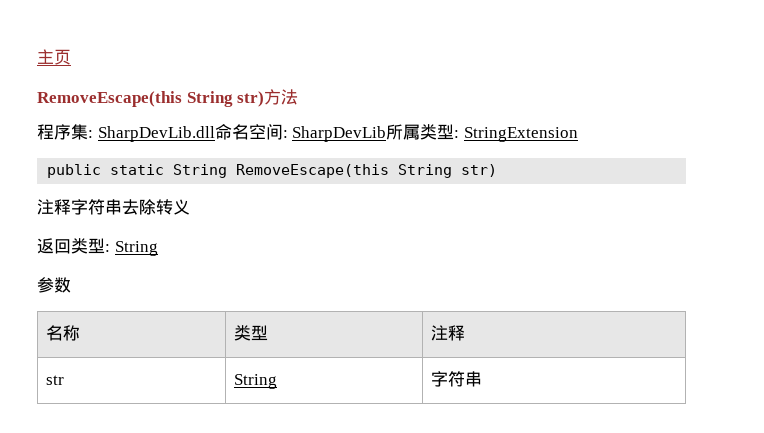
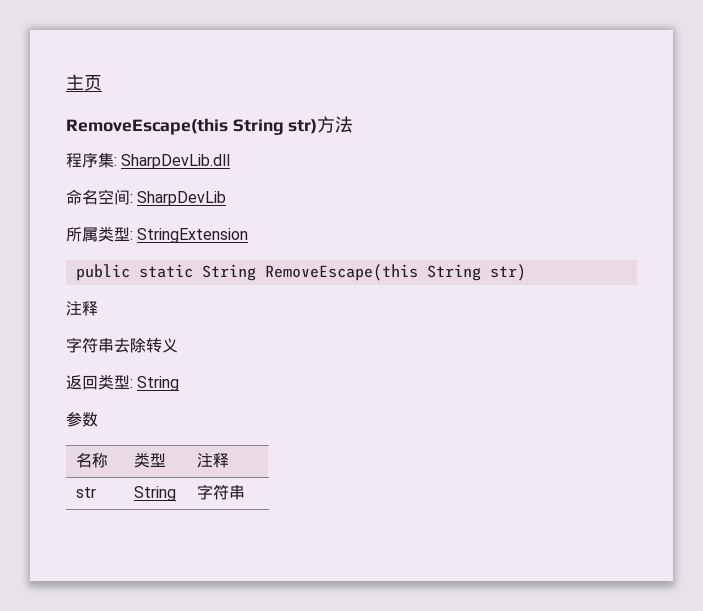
- 程序集: SharpDevLib.dll命名空间: SharpDevLib所属类型: StringExtension
+ 程序集: SharpDevLib.dll
+ 命名空间: SharpDevLib
+ 所属类型: StringExtension
  public static String RemoveEscape(this String str)
- 注释字符串去除转义
+ 注释
+ 字符串去除转义

